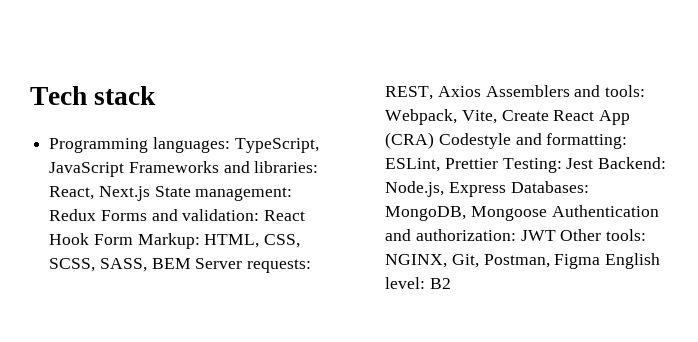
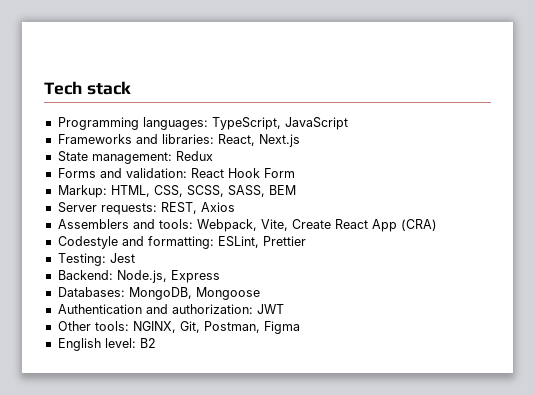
- TypeScript, JavaScript Frameworks and libraries:
+ TypeScript, JavaScript
+ Frameworks and libraries:
- React, Next.js State management:
+ React, Next.js
+ State management:
- Redux Forms and validation:
+ Redux
+ Forms and validation:
- React Hook Form Markup:
+ React Hook Form
+ Markup:
- HTML, CSS, SCSS, SASS, BEM Server requests:
+ HTML, CSS, SCSS, SASS, BEM
+ Server requests:
- REST, Axios Assemblers and tools:
+ REST, Axios
+ Assemblers and tools:
- Webpack, Vite, Create React App (CRA) Codestyle and formatting:
+ Webpack, Vite, Create React App (CRA)
+ Codestyle and formatting:
- ESLint, Prettier Testing:
+ ESLint, Prettier
+ Testing:
- Jest Backend:
+ Jest
+ Backend:
- Node.js, Express Databases:
+ Node.js, Express
+ Databases:
- MongoDB, Mongoose Authentication and authorization:
+ MongoDB, Mongoose
+ Authentication and authorization:
- JWT Other tools:
+ JWT
+ Other tools:
- NGINX, Git, Postman, Figma English level:
+ NGINX, Git, Postman, Figma
+ English level:

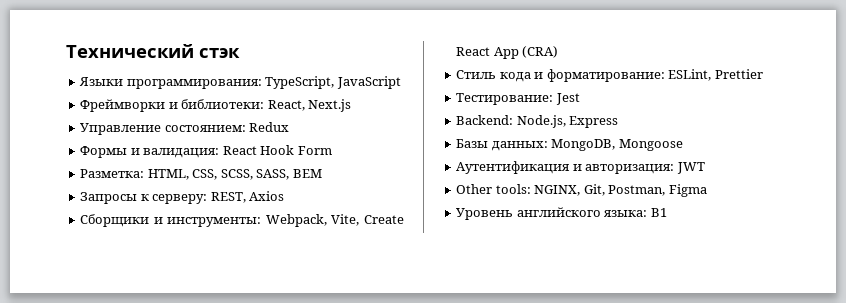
- Tech stack
- Programming languages: TypeScript, JavaScript
+ Технический стэк
+ Языки программирования: TypeScript, JavaScript
- Frameworks and libraries: React, Next.js
+ Фреймворки и библиотеки: React, Next.js
- State management: Redux
+ Управление состоянием: Redux
- Forms and validation: React Hook Form
+ Формы и валидация: React Hook Form
- Markup: HTML, CSS, SCSS, SASS, BEM
+ Разметка: HTML, CSS, SCSS, SASS, BEM
- Server requests: REST, Axios
+ Запросы к серверу: REST, Axios
- Assemblers and tools: Webpack, Vite, Create React App (CRA)
+ Сборщики и инструменты: Webpack, Vite, Create React App (CRA)
- Codestyle and formatting: ESLint, Prettier
+ Стиль кода и форматирование: ESLint, Prettier
- Testing: Jest
+ Тестирование: Jest
- Databases: MongoDB, Mongoose
+ Базы данных: MongoDB, Mongoose
- Authentication and authorization: JWT
+ Аутентификация и авторизация: JWT
- English level: B2
+ Уровень английского языка: B1

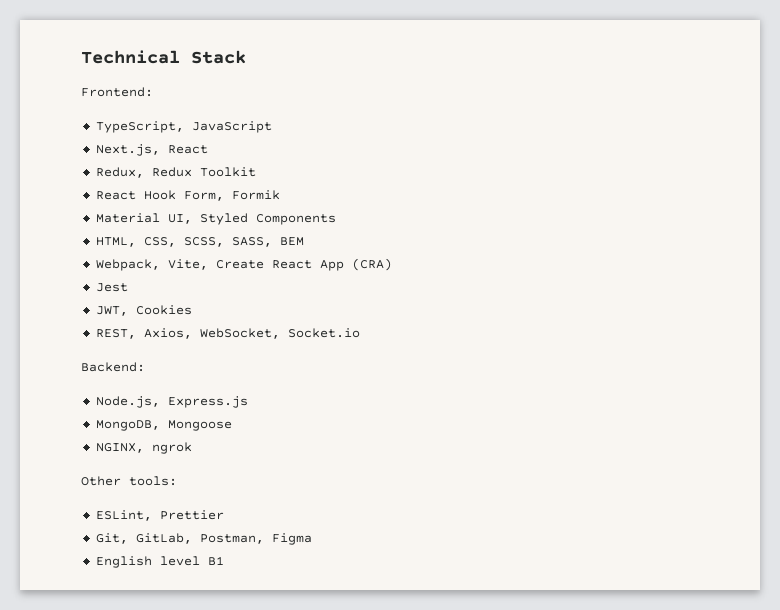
- Технический стэк
- Языки программирования: TypeScript, JavaScript
- Фреймворки и библиотеки: React, Next.js
- Управление состоянием: Redux
- Формы и валидация: React Hook Form
- Разметка: HTML, CSS, SCSS, SASS, BEM
+ Technical Stack
+ Frontend:
+ TypeScript, JavaScript
+ Next.js, React
+ Redux, Redux Toolkit
+ React Hook Form, Formik
+ Material UI, Styled Components
+ HTML, CSS, SCSS, SASS, BEM
- Запросы к серверу: REST, Axios
- Сборщики и инструменты: Webpack, Vite, Create React App (CRA)
+ Webpack, Vite, Create React App (CRA)
- Стиль кода и форматирование: ESLint, Prettier
- Тестирование: Jest
- Backend: Node.js, Express
- Базы данных: MongoDB, Mongoose
- Аутентификация и авторизация: JWT
- Other tools: NGINX, Git, Postman, Figma
+ Jest
+ JWT, Cookies
+ REST, Axios, WebSocket, Socket.io
+ Backend:
+ Node.js, Express.js
+ MongoDB, Mongoose
+ NGINX, ngrok
+ Other tools:
+ ESLint, Prettier
+ Git, GitLab, Postman, Figma
- Уровень английского языка: B1
+ English level B1

